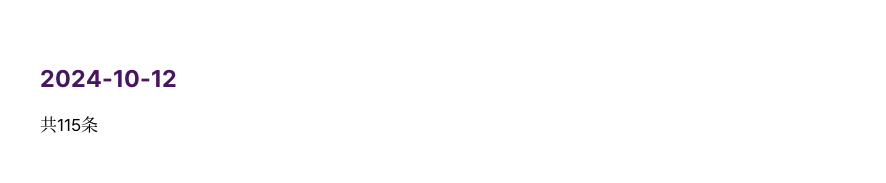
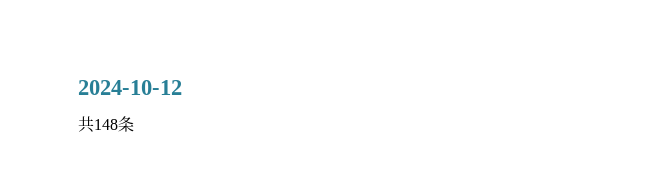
- 共115条
+ 共148条

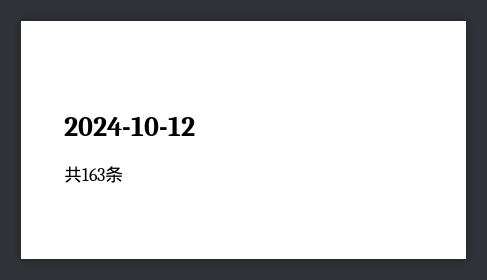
- 共148条
+ 共163条

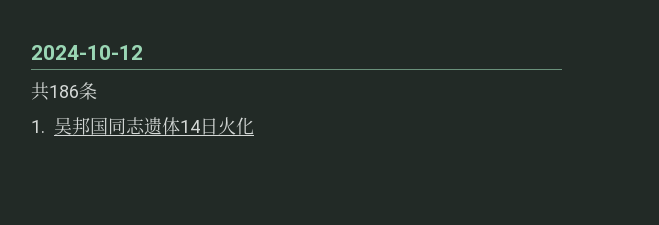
- 共163条
+ 共186条
+ 1.吴邦国同志遗体14日火化

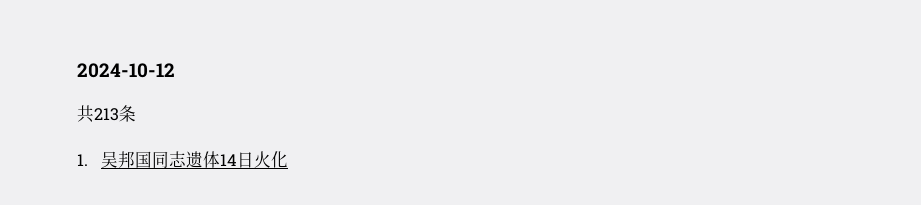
- 共186条
+ 共213条

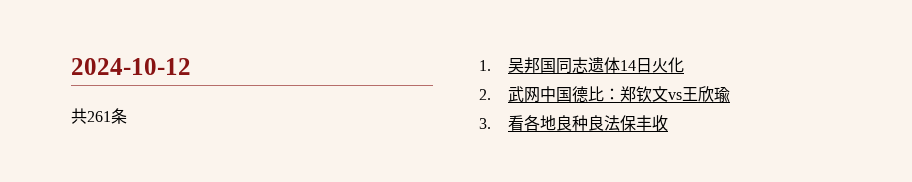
- 共213条
+ 共261条
+ 2.武网中国德比：郑钦文vs王欣瑜
+ 3.看各地良种良法保丰收

